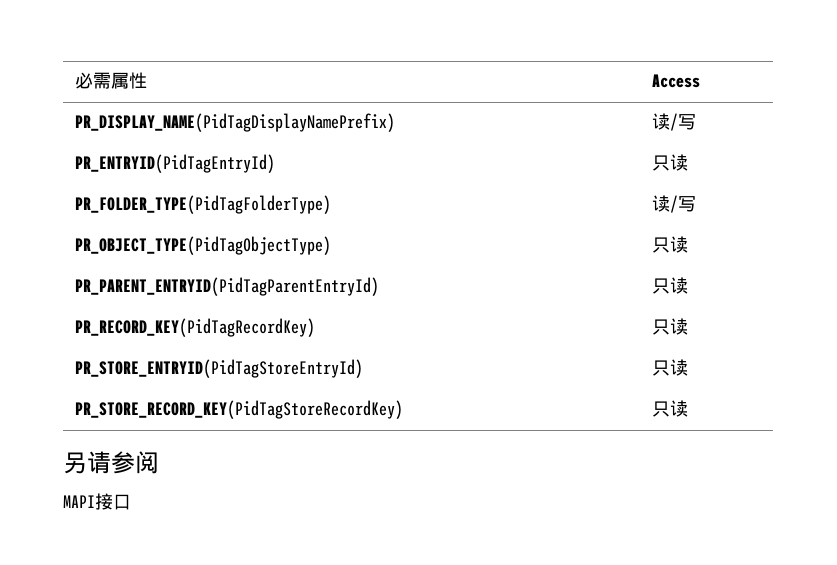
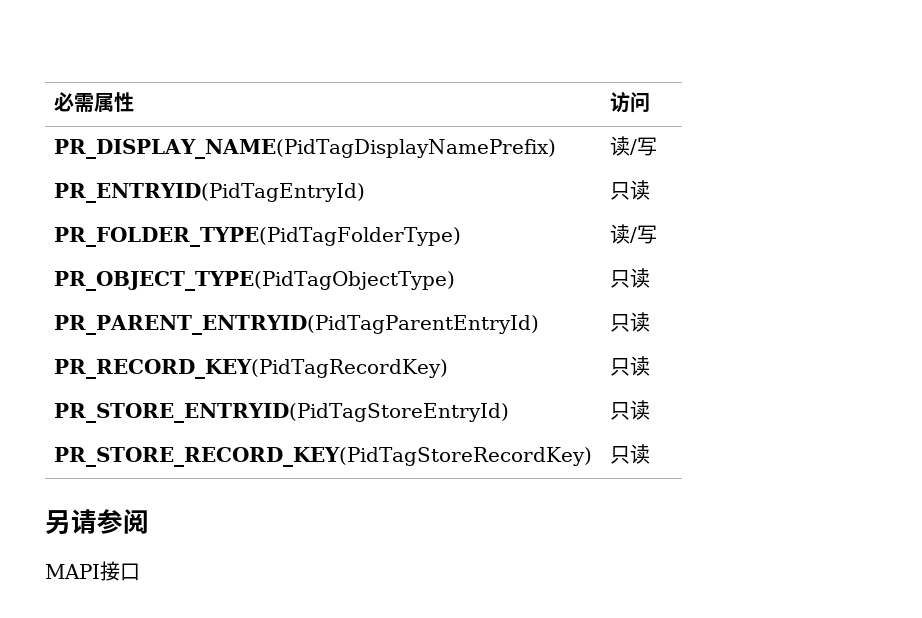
- 必需属性 | Access
+ 必需属性 | 访问

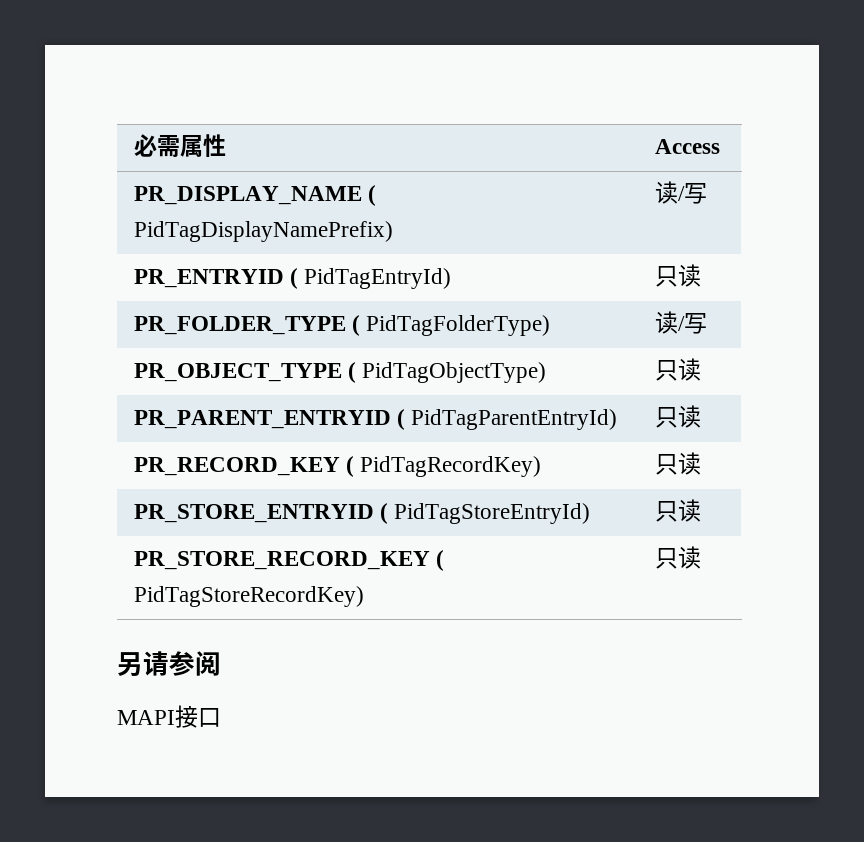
- 必需属性 | 访问
- PR_DISPLAY_NAME(PidTagDisplayNamePrefix) | 读/写
- PR_ENTRYID(PidTagEntryId) | 只读
- PR_FOLDER_TYPE(PidTagFolderType) | 读/写
- PR_OBJECT_TYPE(PidTagObjectType) | 只读
- PR_PARENT_ENTRYID(PidTagParentEntryId) | 只读
- PR_RECORD_KEY(PidTagRecordKey) | 只读
- PR_STORE_ENTRYID(PidTagStoreEntryId) | 只读
- PR_STORE_RECORD_KEY(PidTagStoreRecordKey) | 只读
+ 必需属性 | Access
+ PR_DISPLAY_NAME ( PidTagDisplayNamePrefix) | 读/写
+ PR_ENTRYID ( PidTagEntryId) | 只读
+ PR_FOLDER_TYPE ( PidTagFolderType) | 读/写
+ PR_OBJECT_TYPE ( PidTagObjectType) | 只读
+ PR_PARENT_ENTRYID ( PidTagParentEntryId) | 只读
+ PR_RECORD_KEY ( PidTagRecordKey) | 只读
+ PR_STORE_ENTRYID ( PidTagStoreEntryId) | 只读
+ PR_STORE_RECORD_KEY ( PidTagStoreRecordKey) | 只读

